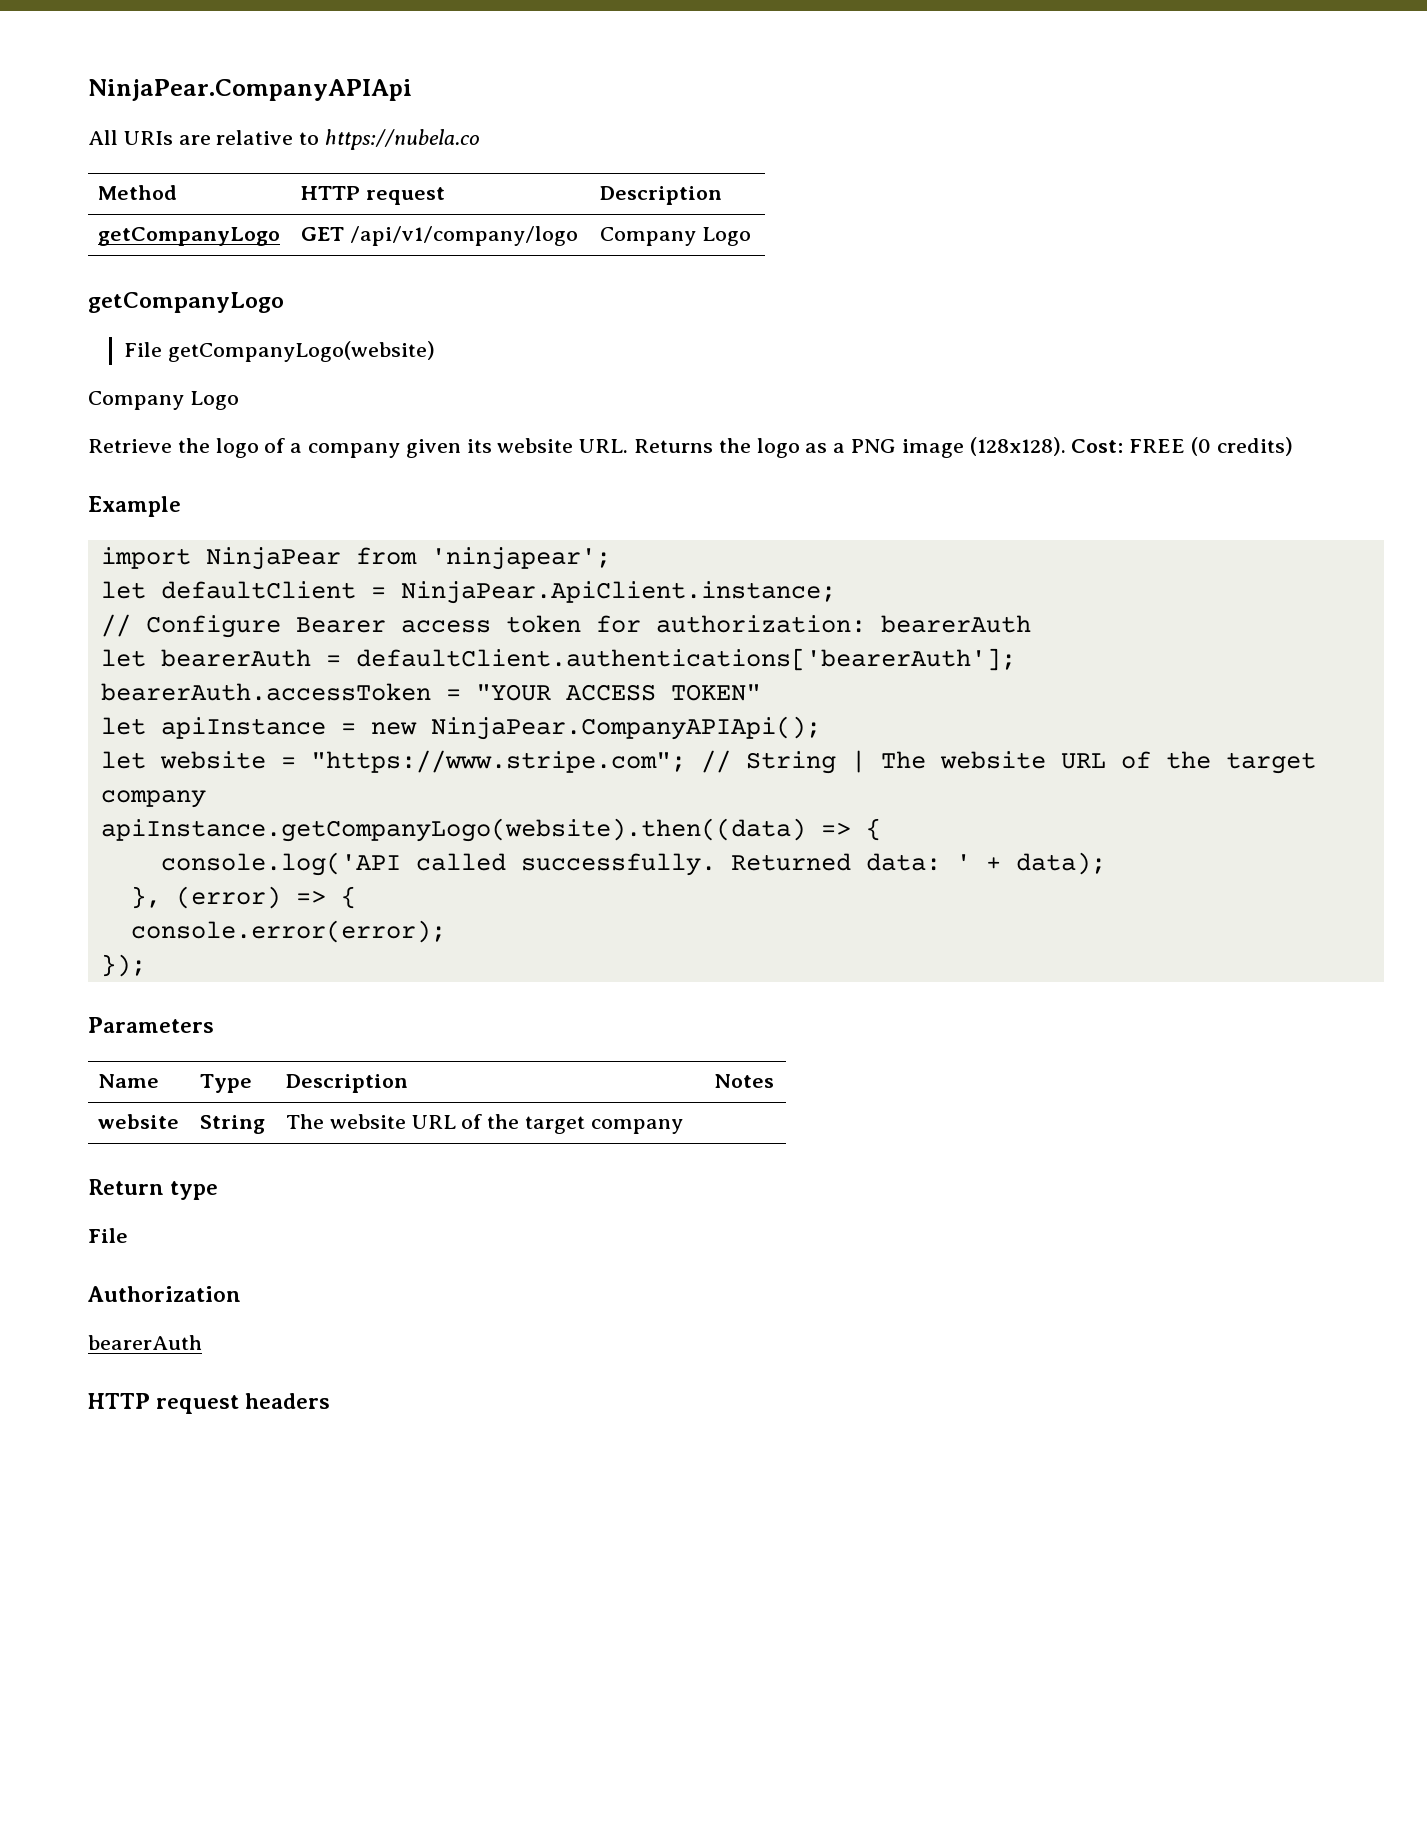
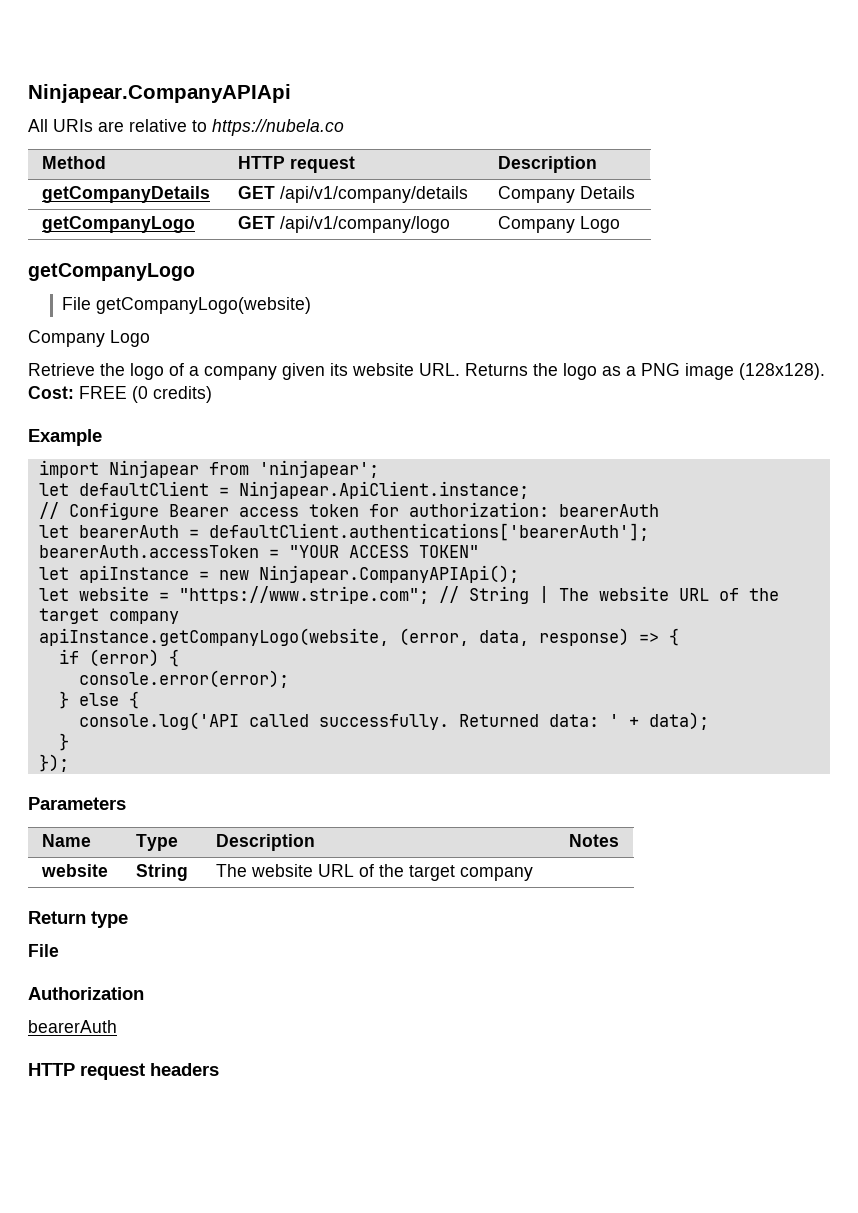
- NinjaPear.CompanyAPIApi
+ Ninjapear.CompanyAPIApi
+ getCompanyDetails | GET /api/v1/company/details | Company Details
- import NinjaPear from 'ninjapear';
+ import Ninjapear from 'ninjapear';
- let defaultClient = NinjaPear.ApiClient.instance;
+ let defaultClient = Ninjapear.ApiClient.instance;
- let apiInstance = new NinjaPear.CompanyAPIApi();
+ let apiInstance = new Ninjapear.CompanyAPIApi();
- apiInstance.getCompanyLogo(website).then((data) => {
+ apiInstance.getCompanyLogo(website, (error, data, response) => {
+ if (error) {
+ console.error(error);
+ } else {
  Returned data: ' + data);
- }, (error) => {
- console.error(error);
+ }

